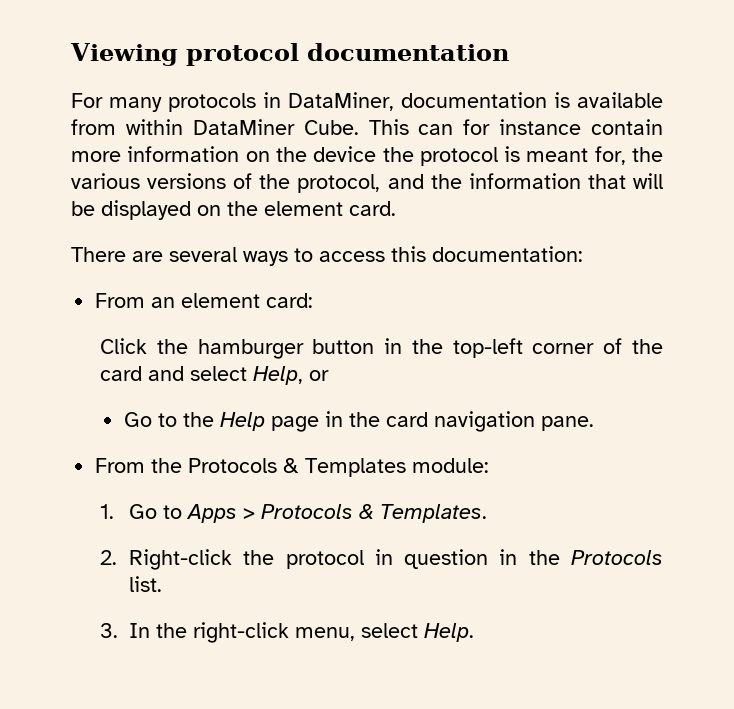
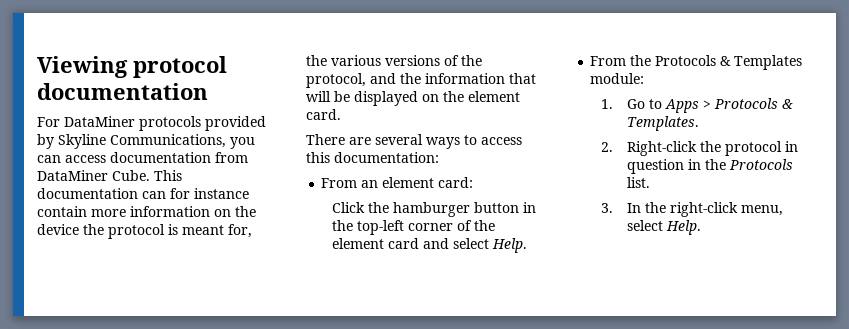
- For many protocols in DataMiner, documentation is available from within DataMiner Cube.
+ For DataMiner protocols provided by Skyline Communications, you can access documentation from DataMiner Cube.
- This can for instance contain more information on the device the protocol is meant for, the various versions of the protocol, and the information that will be displayed on the element card.
+ This documentation can for instance contain more information on the device the protocol is meant for, the various versions of the protocol, and the information that will be displayed on the element card.
- Click the hamburger button in the top-left corner of the card and select Help, or
- Go to the Help page in the card navigation pane.
+ Click the hamburger button in the top-left corner of the element card and select Help.

